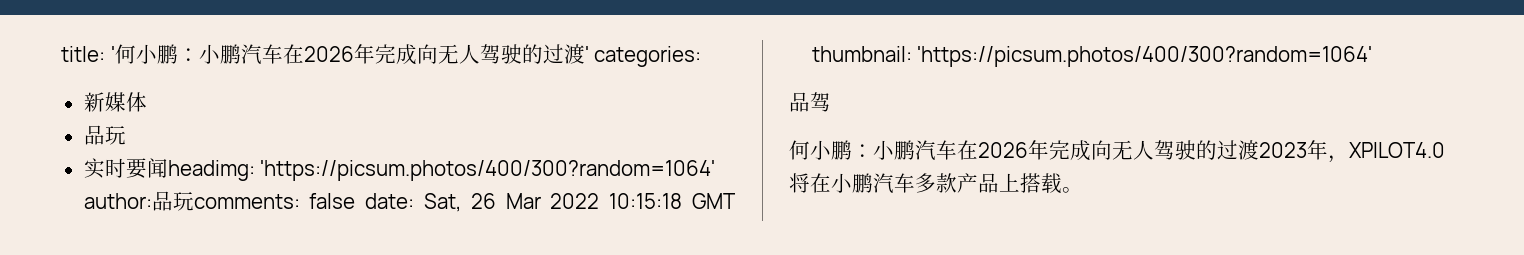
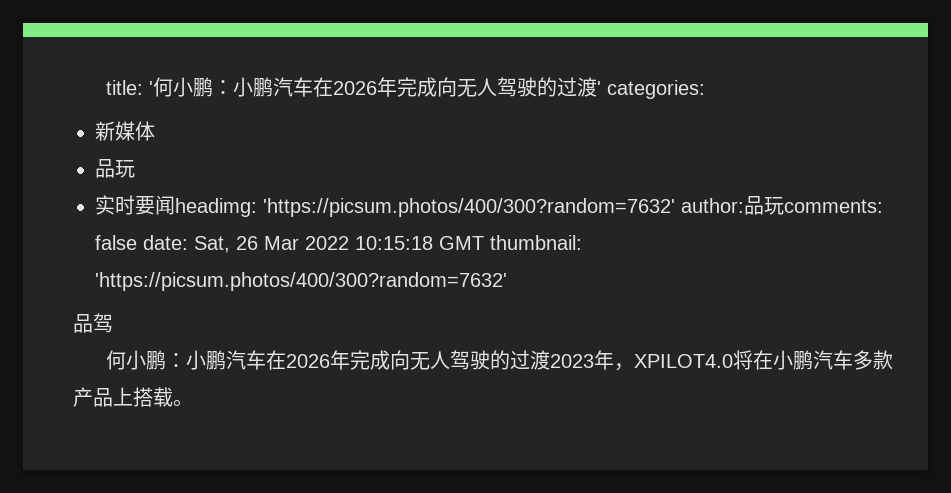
- 实时要闻headimg: 'https://picsum.photos/400/300?random=1064' author:品玩comments: false date: Sat, 26 Mar 2022 10:15:18 GMT thumbnail: 'https://picsum.photos/400/300?random=1064'
+ 实时要闻headimg: 'https://picsum.photos/400/300?random=7632' author:品玩comments: false date: Sat, 26 Mar 2022 10:15:18 GMT thumbnail: 'https://picsum.photos/400/300?random=7632'

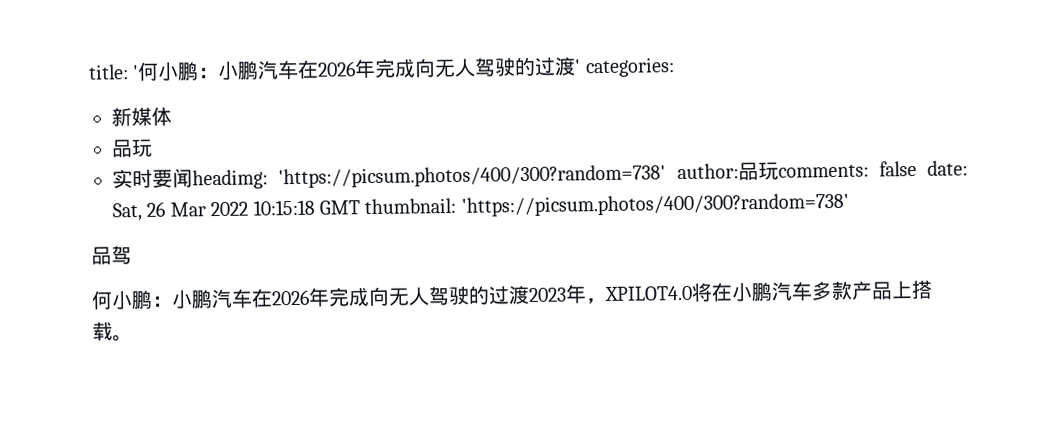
- 实时要闻headimg: 'https://picsum.photos/400/300?random=7632' author:品玩comments: false date: Sat, 26 Mar 2022 10:15:18 GMT thumbnail: 'https://picsum.photos/400/300?random=7632'
+ 实时要闻headimg: 'https://picsum.photos/400/300?random=738' author:品玩comments: false date: Sat, 26 Mar 2022 10:15:18 GMT thumbnail: 'https://picsum.photos/400/300?random=738'

